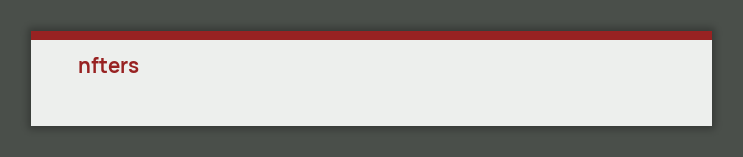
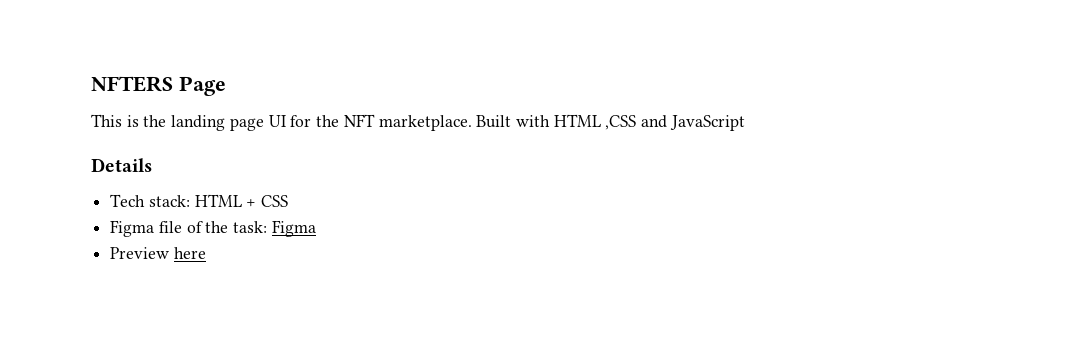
- nfters
+ NFTERS Page
+ This is the landing page UI for the NFT marketplace. Built with HTML ,CSS and JavaScript
+ Details
+ Tech stack: HTML + CSS
+ Figma file of the task: Figma
+ Preview here

